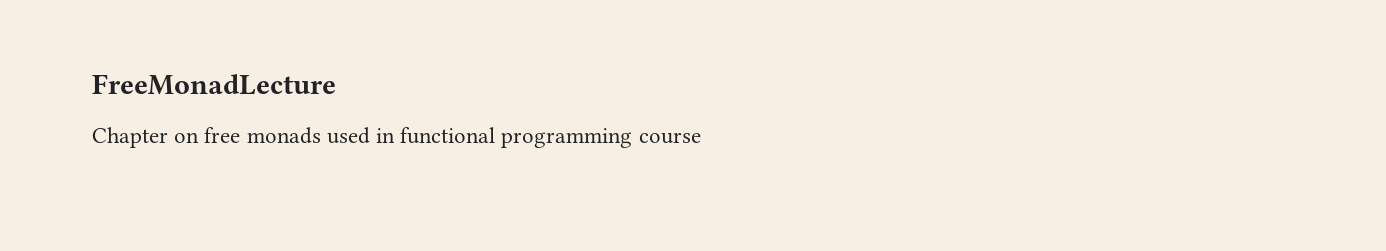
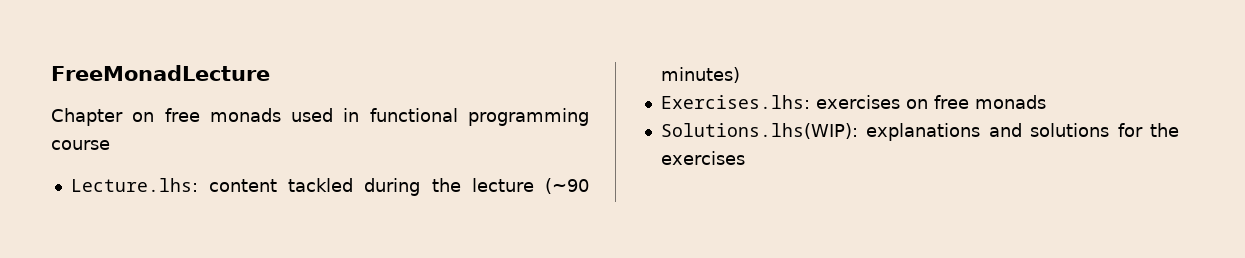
+ Lecture.lhs: content tackled during the lecture (~90 minutes)
+ Exercises.lhs: exercises on free monads
+ Solutions.lhs(WIP): explanations and solutions for the exercises

